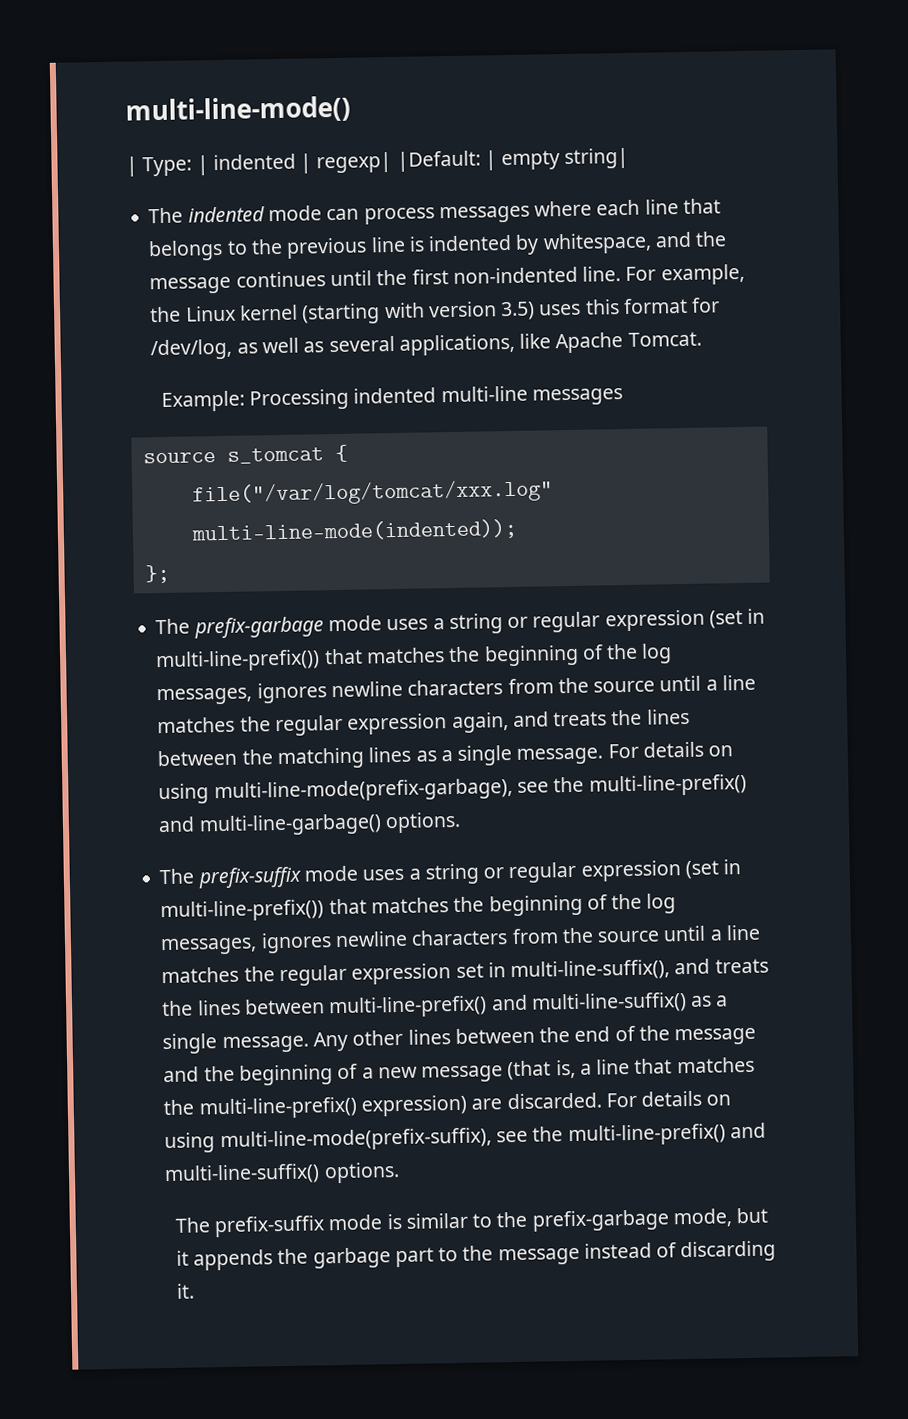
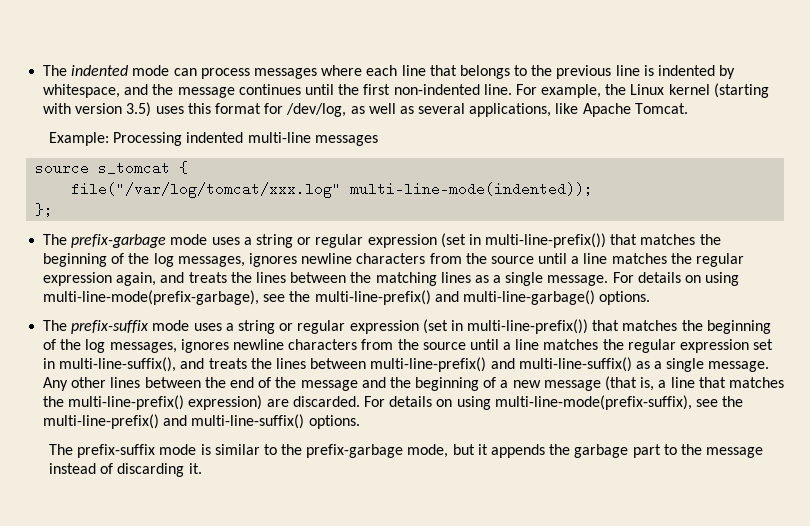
- multi-line-mode()
- | Type: | indented | regexp| |Default: | empty string|

